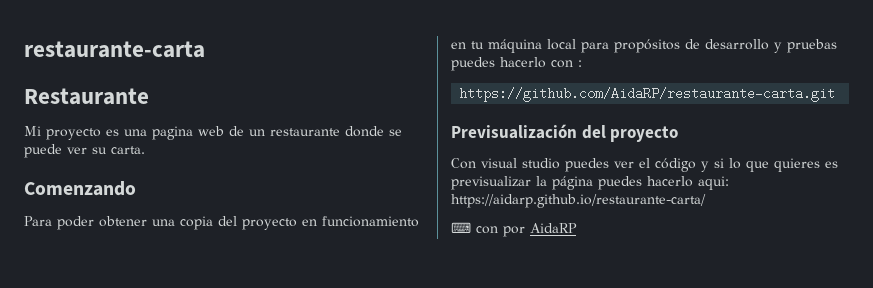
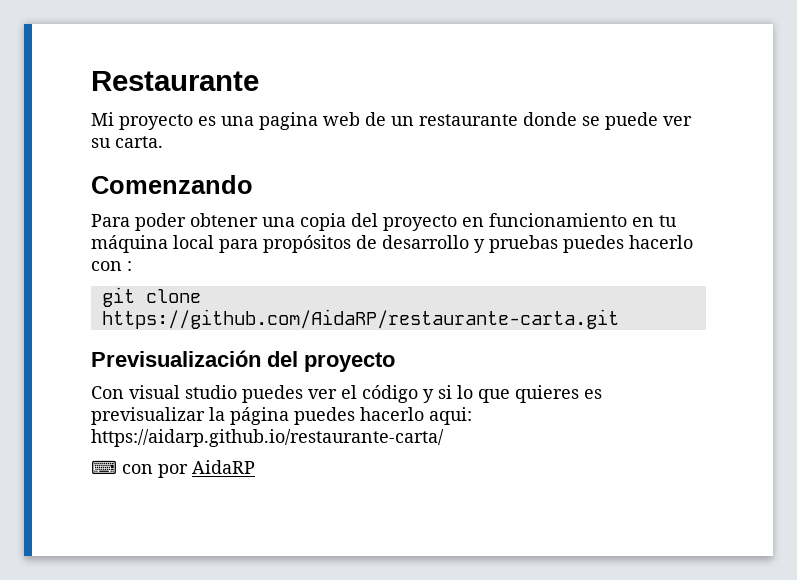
- restaurante-carta
- https://github.com/AidaRP/restaurante-carta.git
+ git clone https://github.com/AidaRP/restaurante-carta.git

